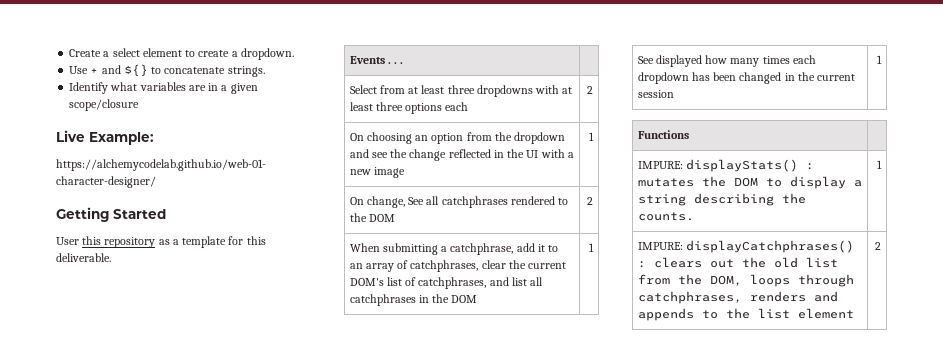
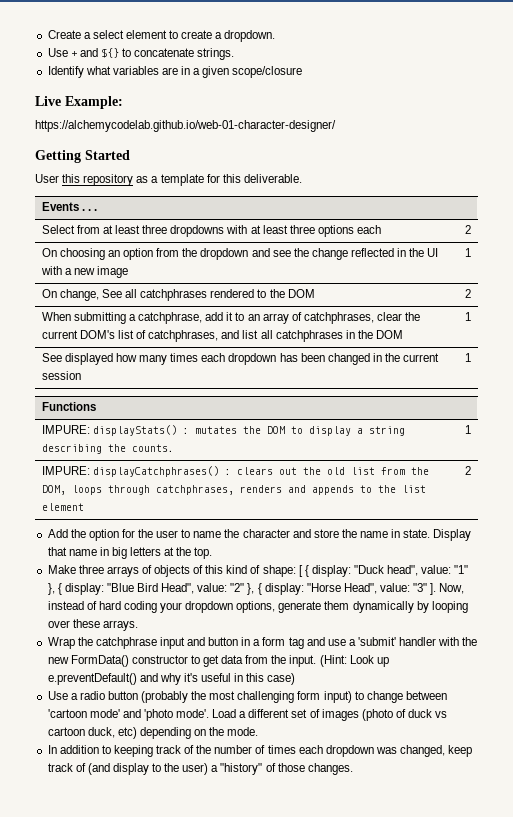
+ Add the option for the user to name the character and store the name in state. Display that name in big letters at the top.
+ Make three arrays of objects of this kind of shape: [ { display: "Duck head", value: "1" }, { display: "Blue Bird Head", value: "2" }, { display: "Horse Head", value: "3" ]. Now, instead of hard coding your dropdown options, generate them dynamically by looping over these arrays.
+ Wrap the catchphrase input and button in a form tag and use a 'submit' handler with the new FormData() constructor to get data from the input. (Hint: Look up e.preventDefault() and why it's useful in this case)
+ Use a radio button (probably the most challenging form input) to change between 'cartoon mode' and 'photo mode'. Load a different set of images (photo of duck vs cartoon duck, etc) depending on the mode.
+ In addition to keeping track of the number of times each dropdown was changed, keep track of (and display to the user) a "history" of those changes.

